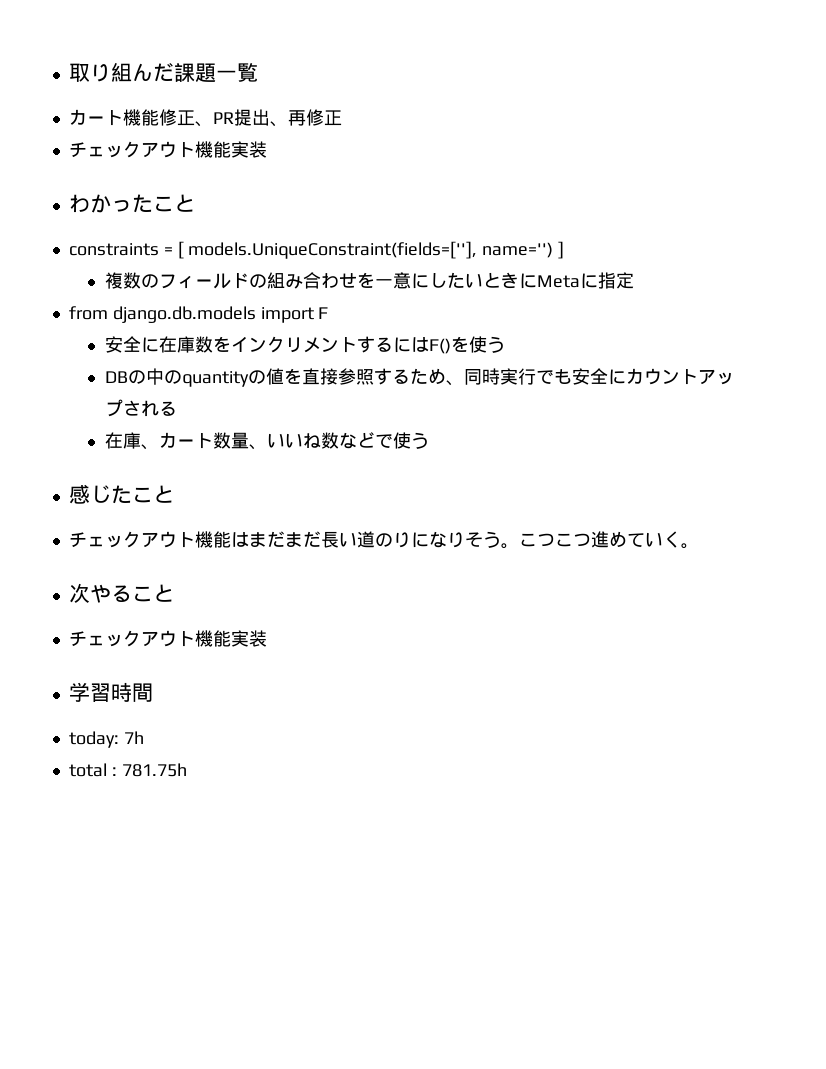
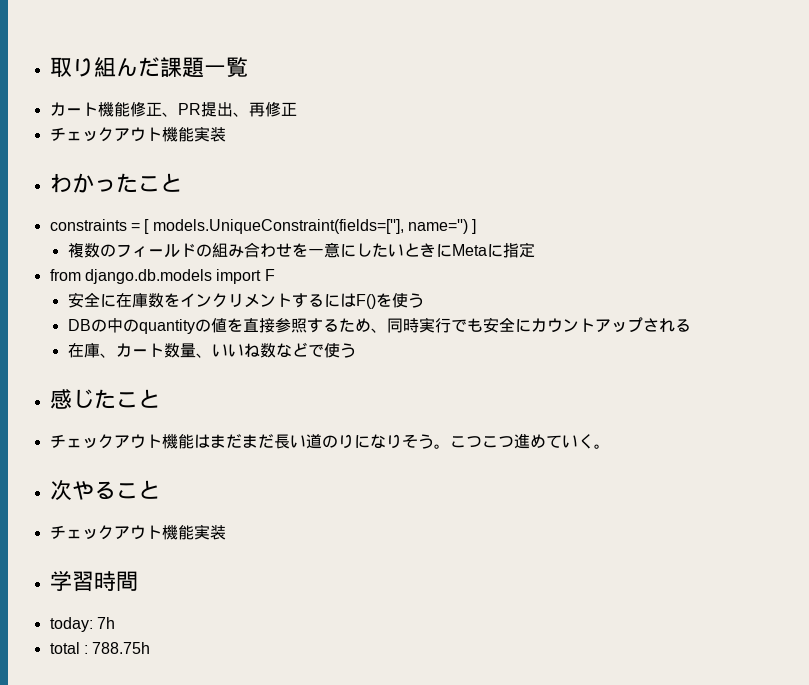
- total : 781.75h
+ total : 788.75h

